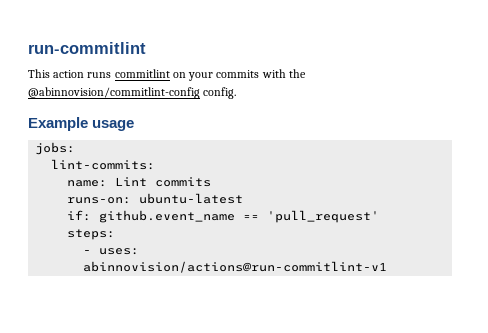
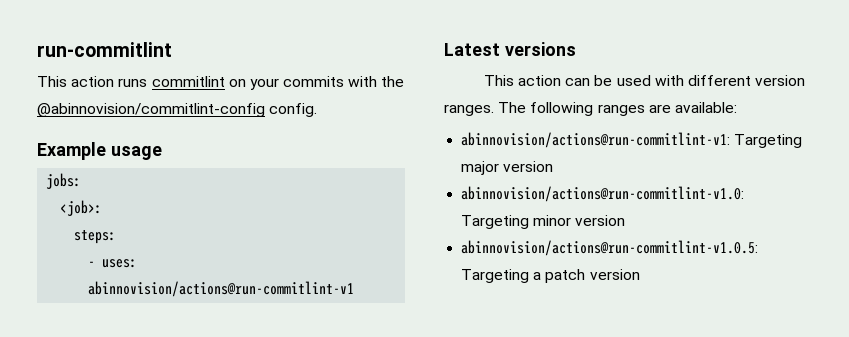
- lint-commits:
- name: Lint commits
- runs-on: ubuntu-latest
- if: github.event_name == 'pull_request'
+ <job>:
  steps:
  - uses: abinnovision/actions@run-commitlint-v1
+ Latest versions
+ This action can be used with different version ranges. The following ranges are available:
+ abinnovision/actions@run-commitlint-v1: Targeting major version
+ abinnovision/actions@run-commitlint-v1.0: Targeting minor version
+ abinnovision/actions@run-commitlint-v1.0.5: Targeting a patch version

